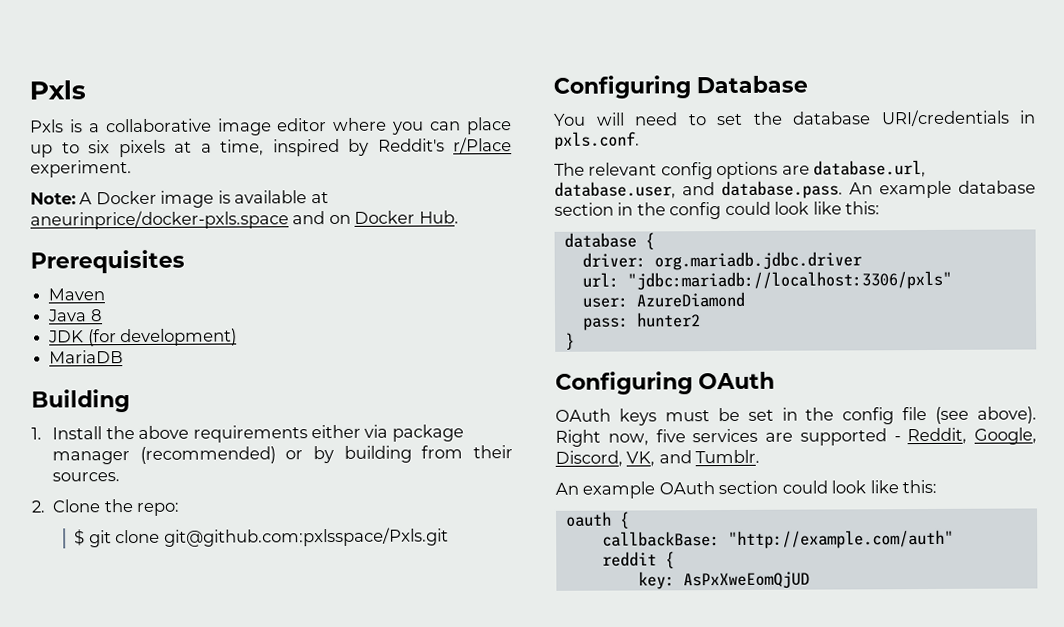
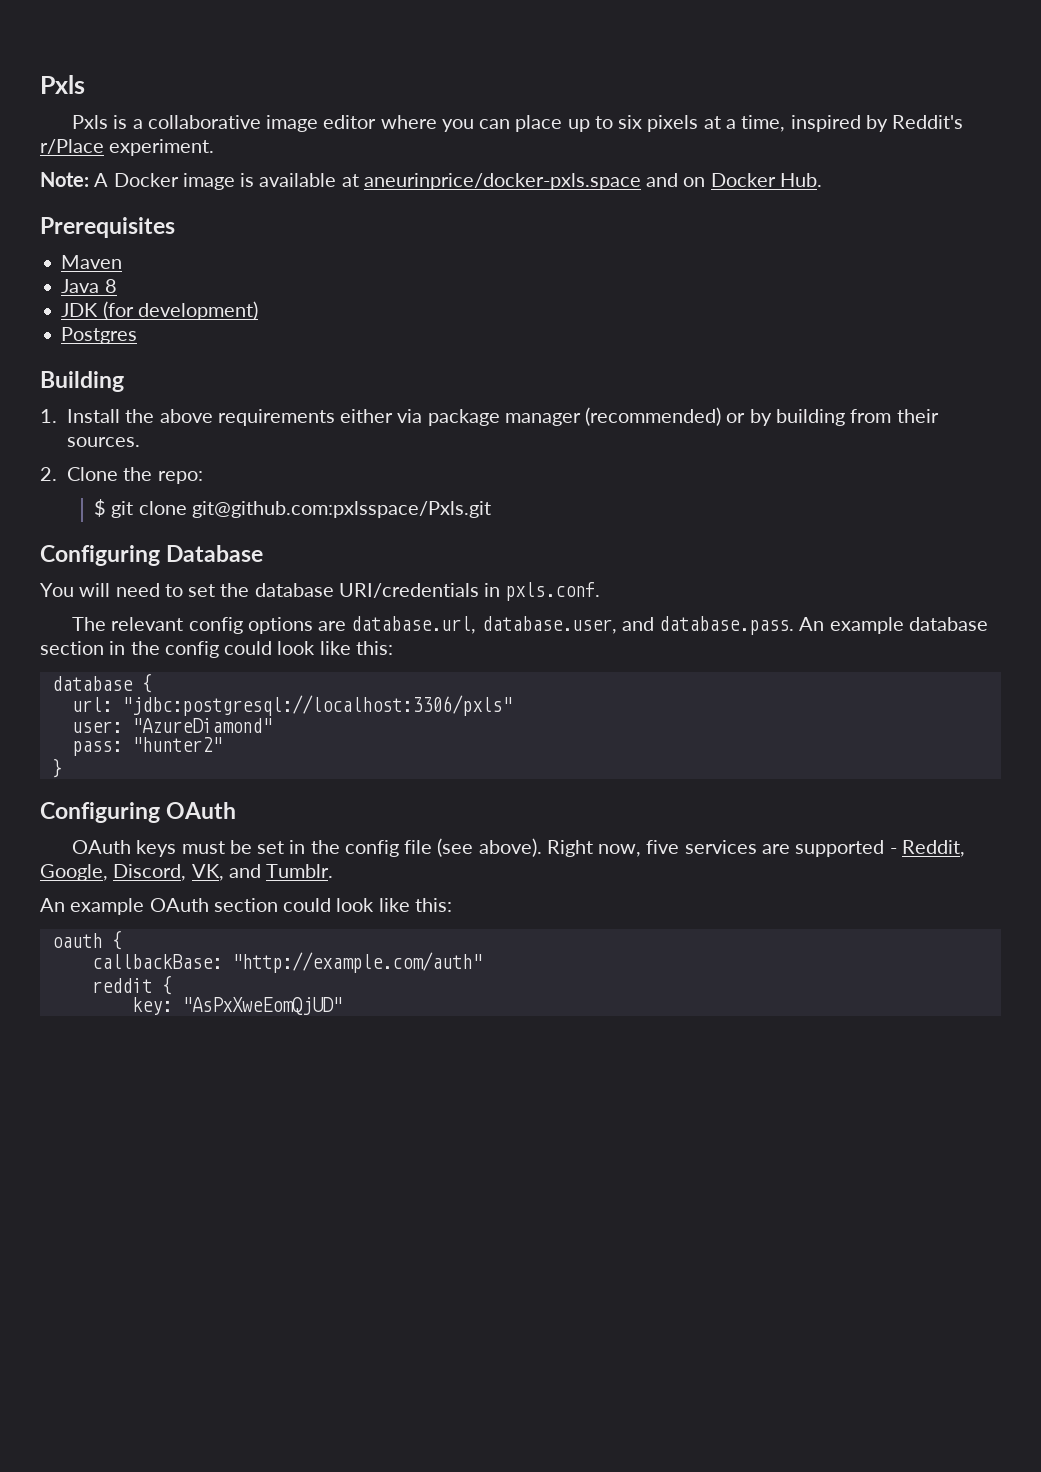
- MariaDB
+ Postgres
- driver: org.mariadb.jdbc.driver
- url: "jdbc:mariadb://localhost:3306/pxls"
+ url: "jdbc:postgresql://localhost:3306/pxls"
- user: AzureDiamond
+ user: "AzureDiamond"
- pass: hunter2
+ pass: "hunter2"
- key: AsPxXweEomQjUD
+ key: "AsPxXweEomQjUD"

